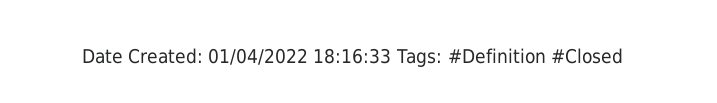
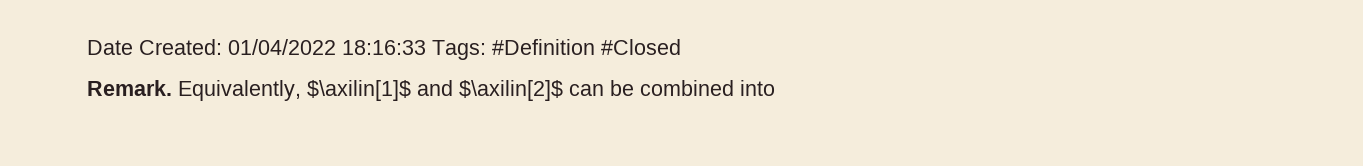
+ Remark. Equivalently, $\axilin[1]$ and $\axilin[2]$ can be combined into

